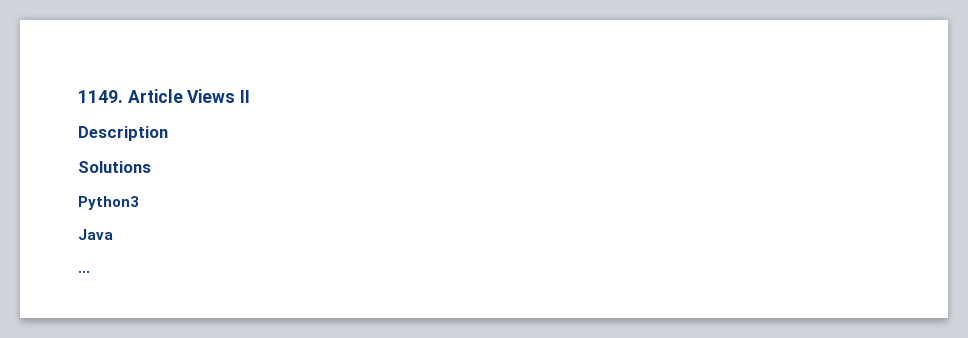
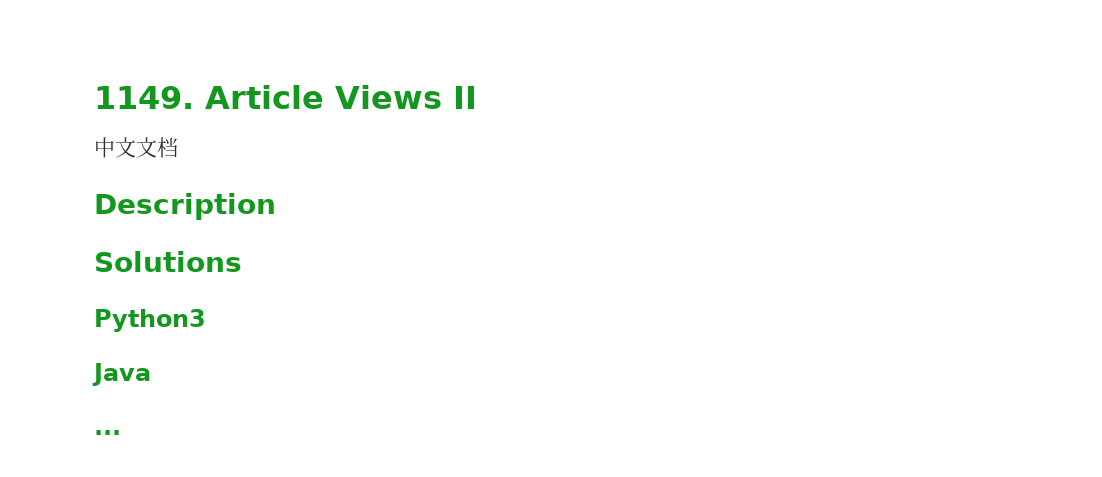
+ 中文文档

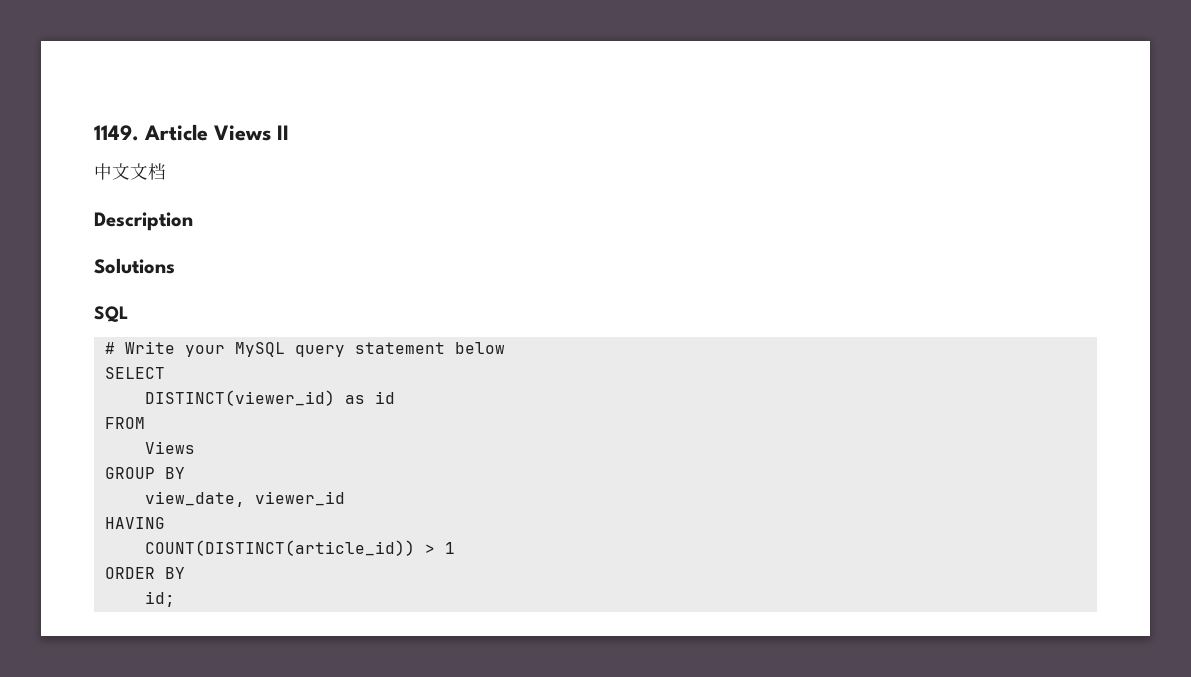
- Python3
- Java
- ...
+ SQL
+ # Write your MySQL query statement below
+ SELECT
+ DISTINCT(viewer_id) as id
+ FROM
+ Views
+ GROUP BY
+ view_date, viewer_id
+ HAVING
+ COUNT(DISTINCT(article_id)) > 1
+ ORDER BY
+ id;

